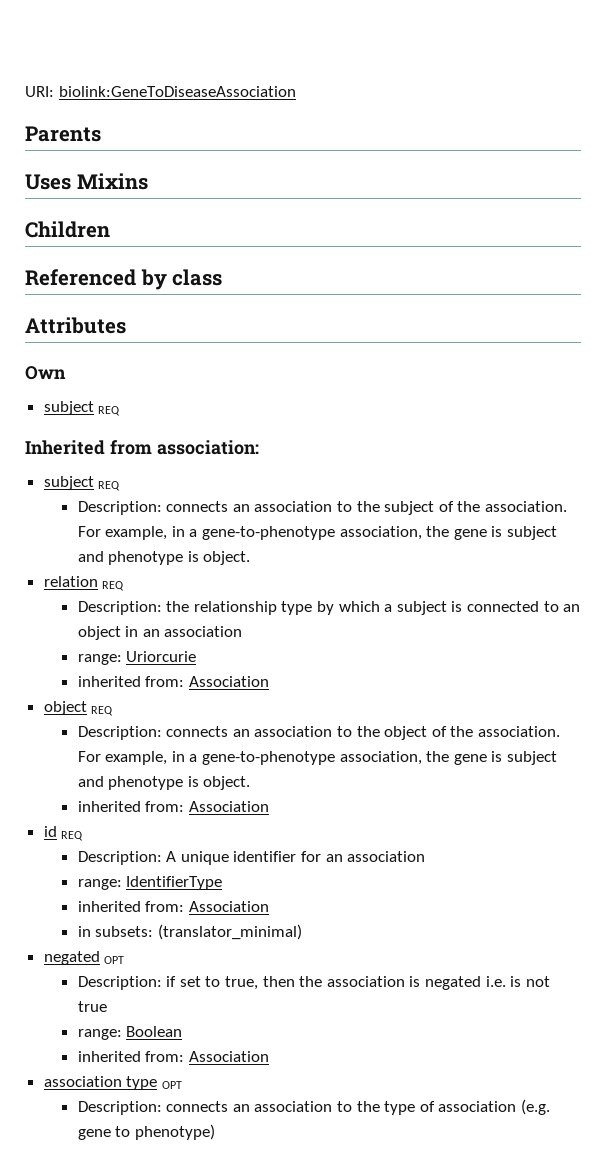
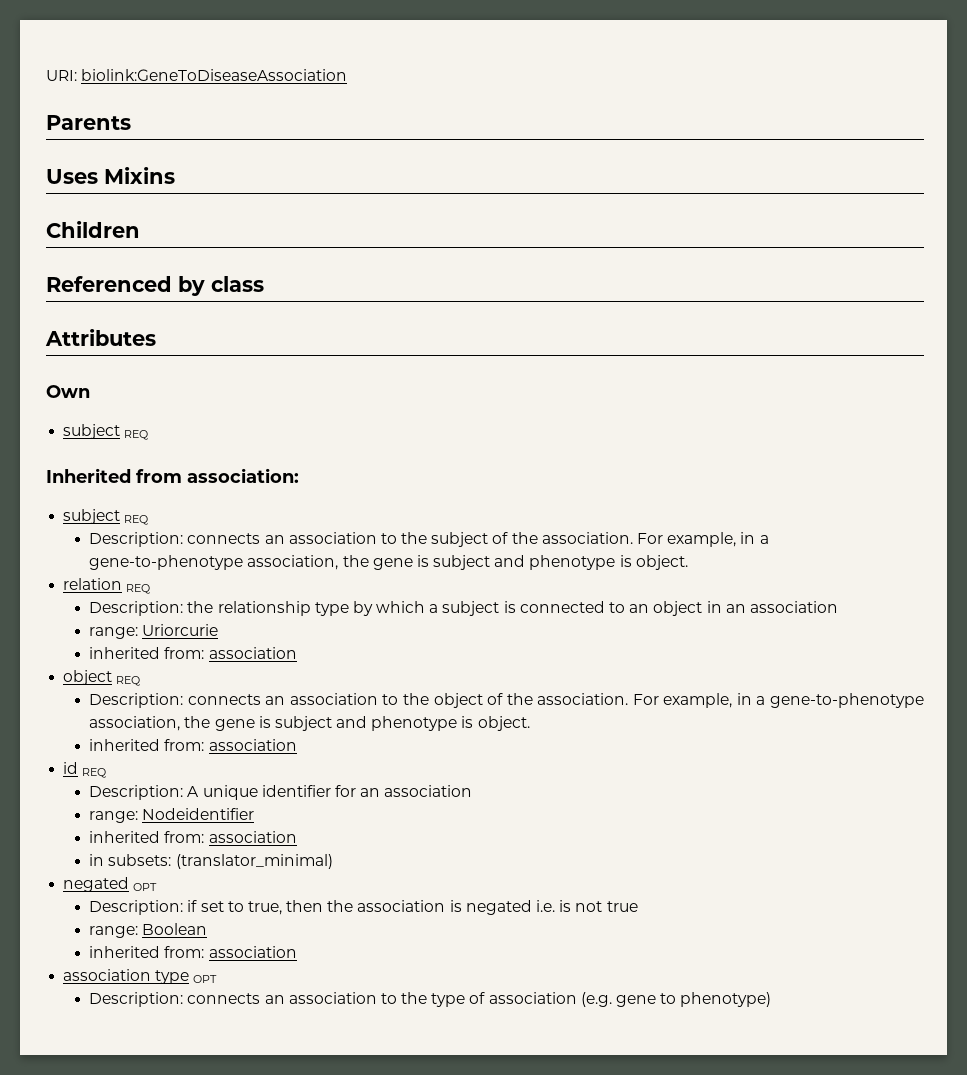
  range: Uriorcurie
- inherited from: Association
+ inherited from: association
  Description: connects an association to the object of the association. For example, in a gene-to-phenotype association, the gene is subject and phenotype is object.
- inherited from: Association
+ inherited from: association
- range: IdentifierType
- inherited from: Association
+ range: Nodeidentifier
+ inherited from: association
  range: Boolean
- inherited from: Association
+ inherited from: association

